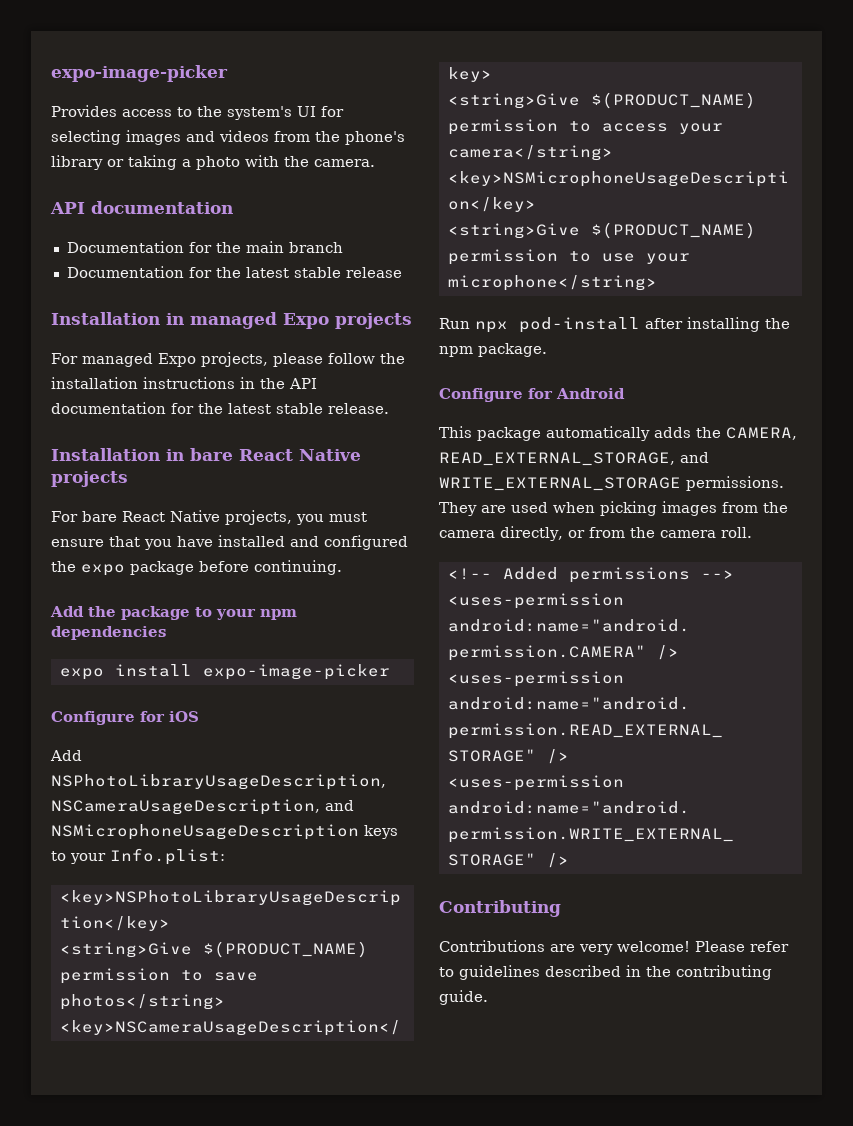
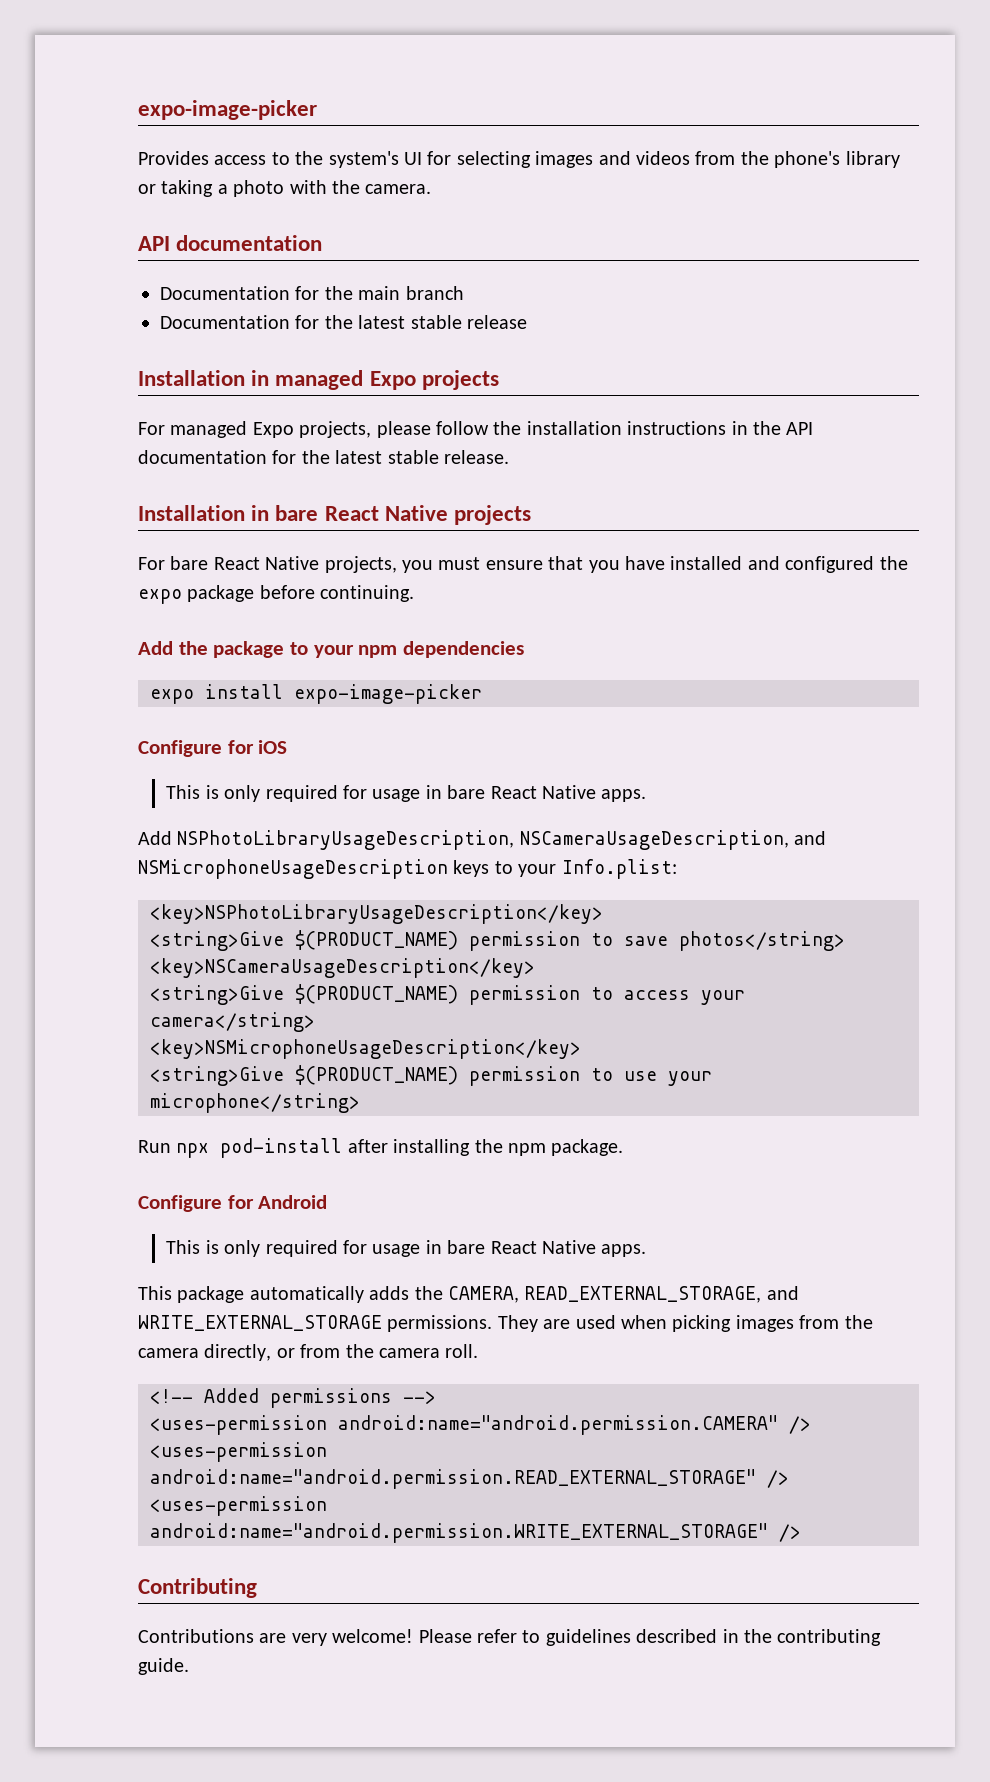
  Configure for iOS
+ This is only required for usage in bare React Native apps.
  Configure for Android
+ This is only required for usage in bare React Native apps.

